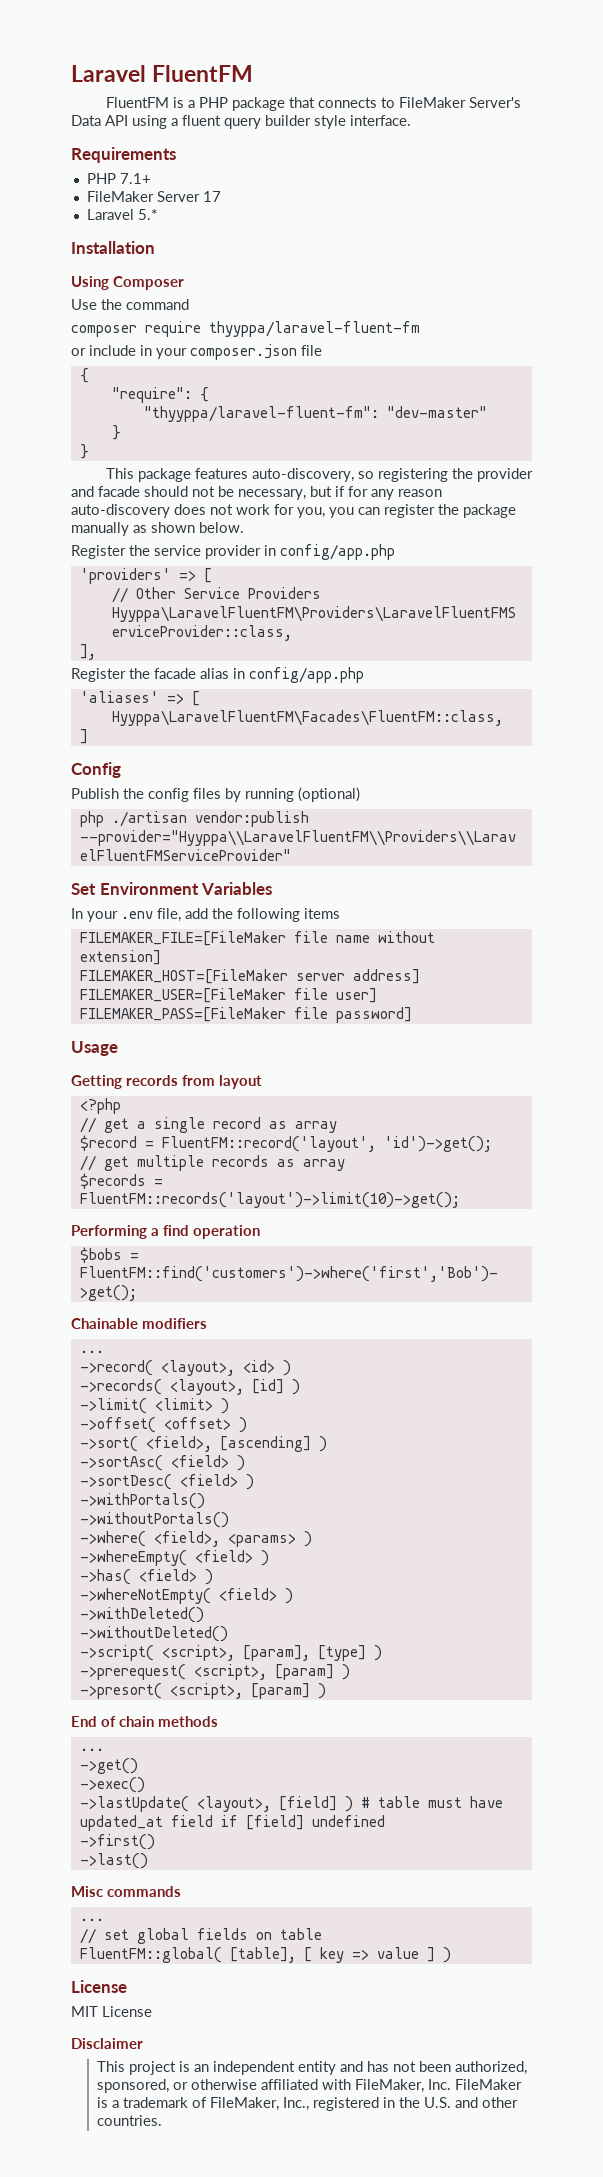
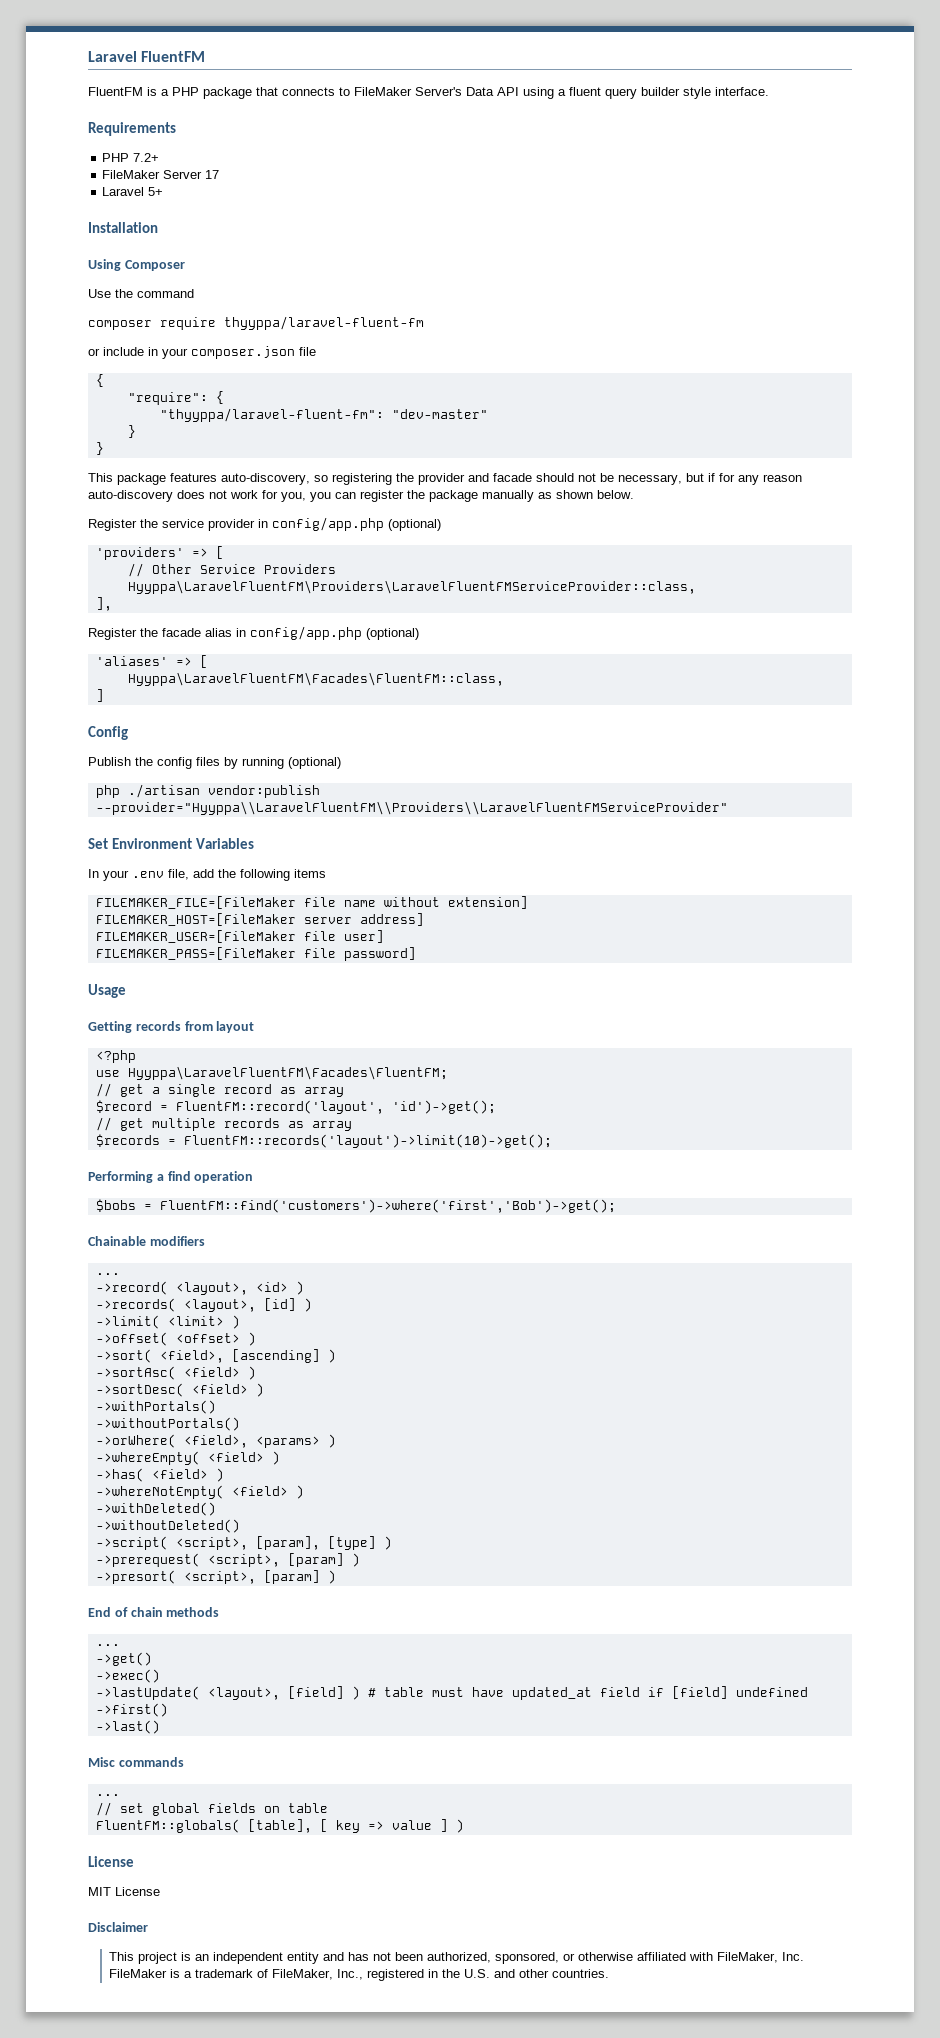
- PHP 7.1+
+ PHP 7.2+
- Laravel 5.*
+ Laravel 5+
- Register the service provider in config/app.php
+ Register the service provider in config/app.php (optional)
- Register the facade alias in config/app.php
+ Register the facade alias in config/app.php (optional)
+ use Hyyppa\LaravelFluentFM\Facades\FluentFM;
- ->where( <field>, <params> )
+ ->orWhere( <field>, <params> )
- FluentFM::global( [table], [ key => value ] )
+ FluentFM::globals( [table], [ key => value ] )

